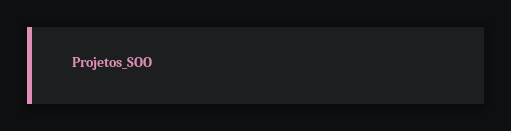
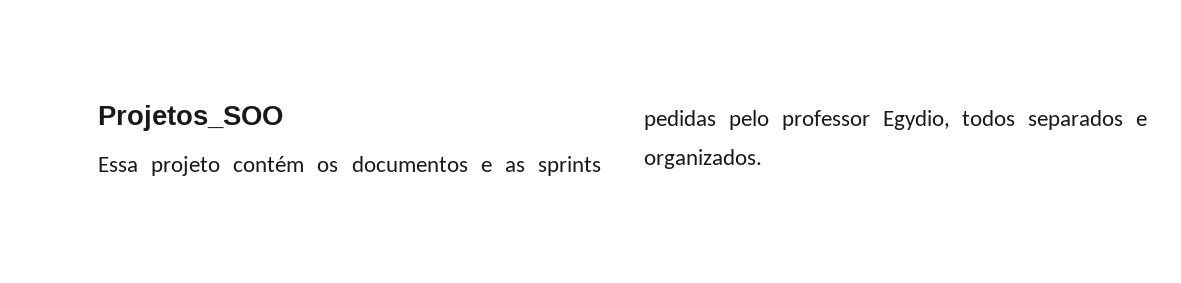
+ Essa projeto contém os documentos e as sprints pedidas pelo professor Egydio, todos separados e organizados.

